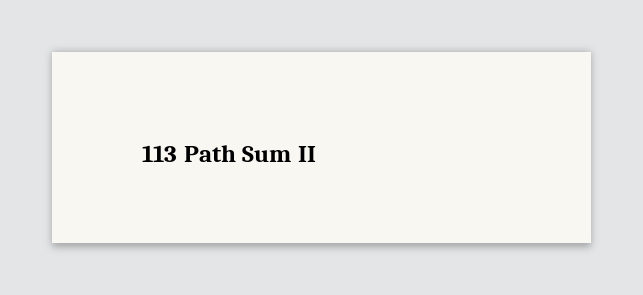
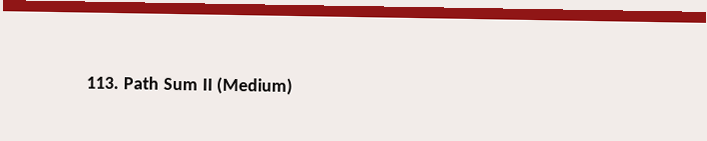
- 113 Path Sum II
+ 113. Path Sum II (Medium)

